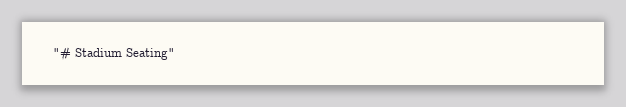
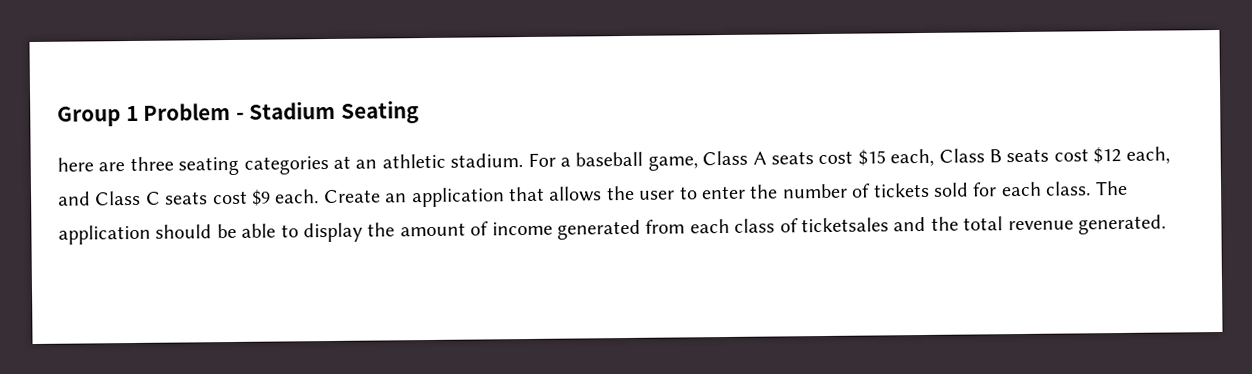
- "# Stadium Seating"
+ Group 1 Problem - Stadium Seating
+ here are three seating categories at an athletic stadium. For a baseball game, Class A seats cost $15 each, Class B seats cost $12 each, and Class C seats cost $9 each. Create an application that allows the user to enter the number of tickets sold for each class. The application should be able to display the amount of income generated from each class of ticketsales and the total revenue generated.

